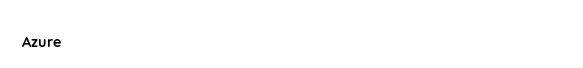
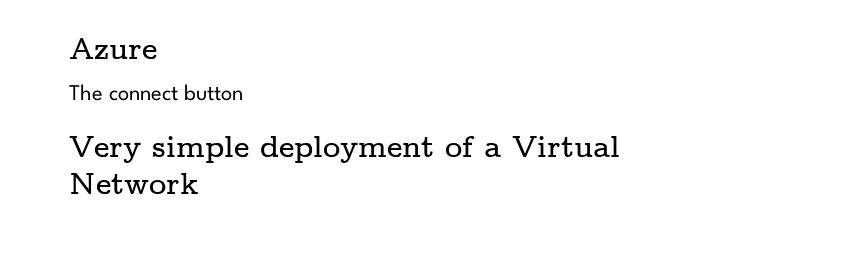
+ The connect button
+ Very simple deployment of a Virtual Network

